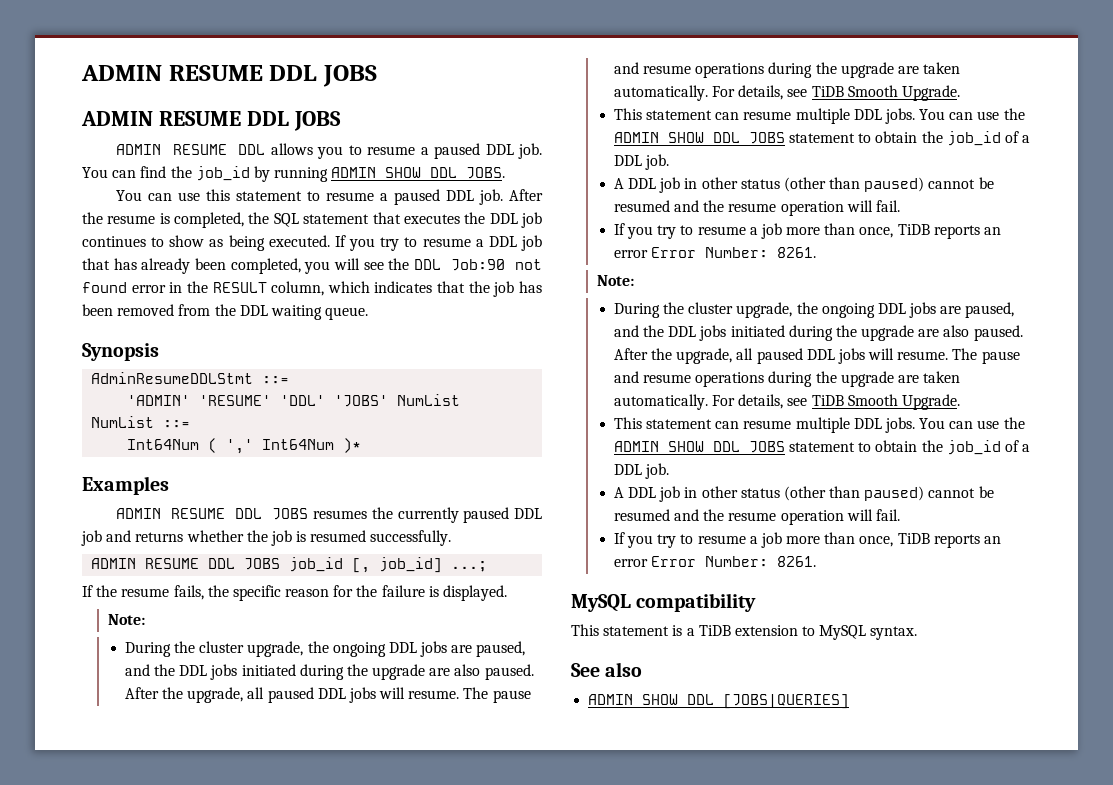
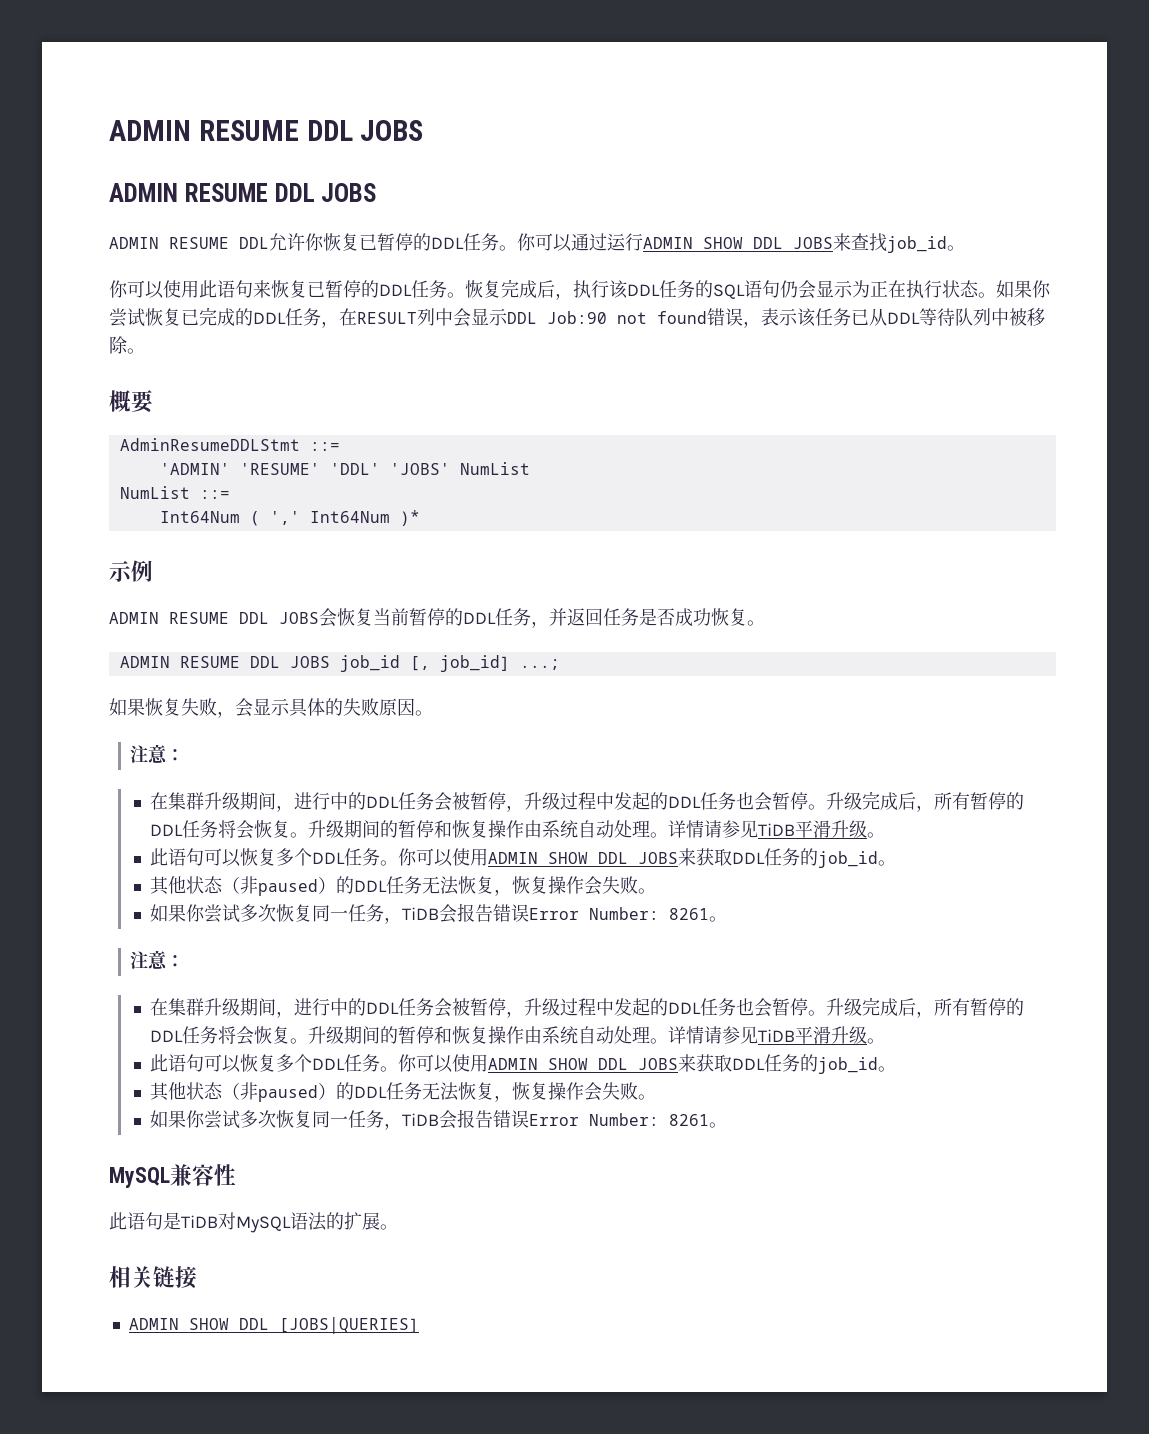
- ADMIN RESUME DDL allows you to resume a paused DDL job. You can find the job_id by running ADMIN SHOW DDL JOBS.
- You can use this statement to resume a paused DDL job. After the resume is completed, the SQL statement that executes the DDL job continues to show as being executed. If you try to resume a DDL job that has already been completed, you will see the DDL Job:90 not found error in the RESULT column, which indicates that the job has been removed from the DDL waiting queue.
- Synopsis
+ ADMIN RESUME DDL允许你恢复已暂停的DDL任务。你可以通过运行ADMIN SHOW DDL JOBS来查找job_id。
+ 你可以使用此语句来恢复已暂停的DDL任务。恢复完成后，执行该DDL任务的SQL语句仍会显示为正在执行状态。如果你尝试恢复已完成的DDL任务，在RESULT列中会显示DDL Job:90 not found错误，表示该任务已从DDL等待队列中被移除。
+ 概要
- Examples
- ADMIN RESUME DDL JOBS resumes the currently paused DDL job and returns whether the job is resumed successfully.
+ 示例
+ ADMIN RESUME DDL JOBS会恢复当前暂停的DDL任务，并返回任务是否成功恢复。
- If the resume fails, the specific reason for the failure is displayed.
- Note:
- During the cluster upgrade, the ongoing DDL jobs are paused, and the DDL jobs initiated during the upgrade are also paused. After the upgrade, all paused DDL jobs will resume. The pause and resume operations during the upgrade are taken automatically. For details, see TiDB Smooth Upgrade.
- This statement can resume multiple DDL jobs. You can use the ADMIN SHOW DDL JOBS statement to obtain the job_id of a DDL job.
- A DDL job in other status (other than paused) cannot be resumed and the resume operation will fail.
- If you try to resume a job more than once, TiDB reports an error Error Number: 8261.
- Note:
- During the cluster upgrade, the ongoing DDL jobs are paused, and the DDL jobs initiated during the upgrade are also paused. After the upgrade, all paused DDL jobs will resume. The pause and resume operations during the upgrade are taken automatically. For details, see TiDB Smooth Upgrade.
- This statement can resume multiple DDL jobs. You can use the ADMIN SHOW DDL JOBS statement to obtain the job_id of a DDL job.
- A DDL job in other status (other than paused) cannot be resumed and the resume operation will fail.
- If you try to resume a job more than once, TiDB reports an error Error Number: 8261.
- MySQL compatibility
- This statement is a TiDB extension to MySQL syntax.
- See also
+ 如果恢复失败，会显示具体的失败原因。
+ 注意：
+ 在集群升级期间，进行中的DDL任务会被暂停，升级过程中发起的DDL任务也会暂停。升级完成后，所有暂停的DDL任务将会恢复。升级期间的暂停和恢复操作由系统自动处理。详情请参见TiDB平滑升级。
+ 此语句可以恢复多个DDL任务。你可以使用ADMIN SHOW DDL JOBS来获取DDL任务的job_id。
+ 其他状态（非paused）的DDL任务无法恢复，恢复操作会失败。
+ 如果你尝试多次恢复同一任务，TiDB会报告错误Error Number: 8261。
+ 注意：
+ 在集群升级期间，进行中的DDL任务会被暂停，升级过程中发起的DDL任务也会暂停。升级完成后，所有暂停的DDL任务将会恢复。升级期间的暂停和恢复操作由系统自动处理。详情请参见TiDB平滑升级。
+ 此语句可以恢复多个DDL任务。你可以使用ADMIN SHOW DDL JOBS来获取DDL任务的job_id。
+ 其他状态（非paused）的DDL任务无法恢复，恢复操作会失败。
+ 如果你尝试多次恢复同一任务，TiDB会报告错误Error Number: 8261。
+ MySQL兼容性
+ 此语句是TiDB对MySQL语法的扩展。
+ 相关链接

